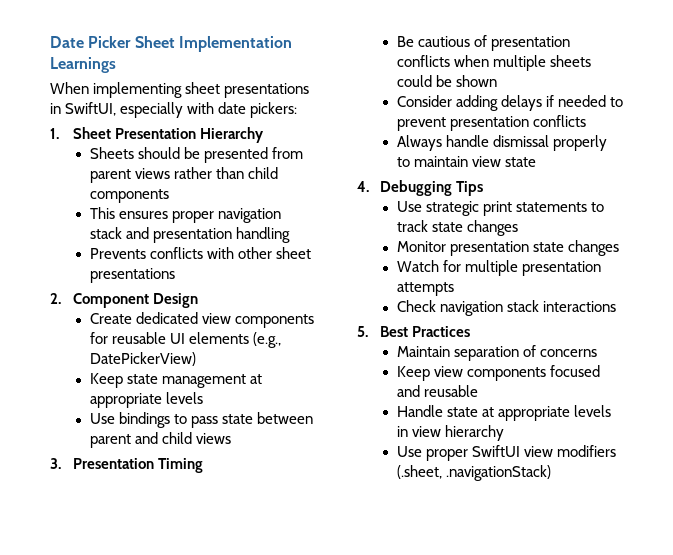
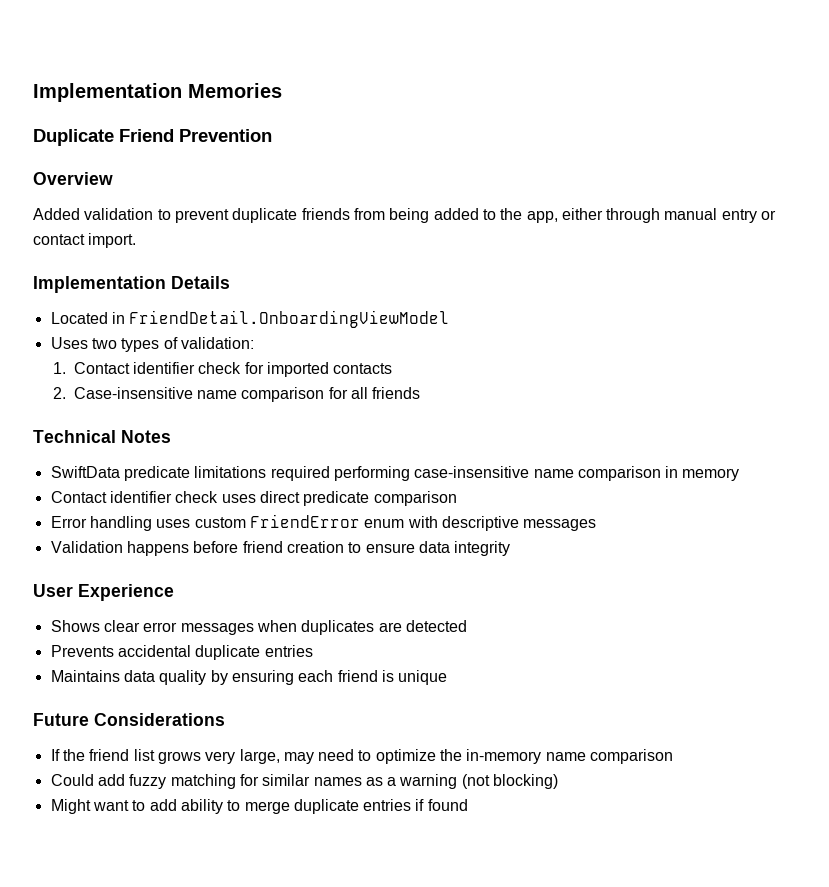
- Date Picker Sheet Implementation Learnings
- When implementing sheet presentations in SwiftUI, especially with date pickers:
- 1. Sheet Presentation Hierarchy
- Sheets should be presented from parent views rather than child components
- This ensures proper navigation stack and presentation handling
- Prevents conflicts with other sheet presentations
- 2. Component Design
- Create dedicated view components for reusable UI elements (e.g., DatePickerView)
- Keep state management at appropriate levels
- Use bindings to pass state between parent and child views
- 3. Presentation Timing
- Be cautious of presentation conflicts when multiple sheets could be shown
- Consider adding delays if needed to prevent presentation conflicts
- Always handle dismissal properly to maintain view state
- 4. Debugging Tips
- Use strategic print statements to track state changes
- Monitor presentation state changes
- Watch for multiple presentation attempts
- Check navigation stack interactions
- 5. Best Practices
- Maintain separation of concerns
- Keep view components focused and reusable
- Handle state at appropriate levels in view hierarchy
- Use proper SwiftUI view modifiers (.sheet, .navigationStack)
+ Implementation Memories
+ Duplicate Friend Prevention
+ Overview
+ Added validation to prevent duplicate friends from being added to the app, either through manual entry or contact import.
+ Implementation Details
+ Located in FriendDetail.OnboardingViewModel
+ Uses two types of validation:
+ 1. Contact identifier check for imported contacts
+ 2. Case-insensitive name comparison for all friends
+ Technical Notes
+ SwiftData predicate limitations required performing case-insensitive name comparison in memory
+ Contact identifier check uses direct predicate comparison
+ Error handling uses custom FriendError enum with descriptive messages
+ Validation happens before friend creation to ensure data integrity
+ User Experience
+ Shows clear error messages when duplicates are detected
+ Prevents accidental duplicate entries
+ Maintains data quality by ensuring each friend is unique
+ Future Considerations
+ If the friend list grows very large, may need to optimize the in-memory name comparison
+ Could add fuzzy matching for similar names as a warning (not blocking)
+ Might want to add ability to merge duplicate entries if found

